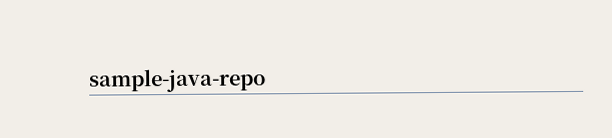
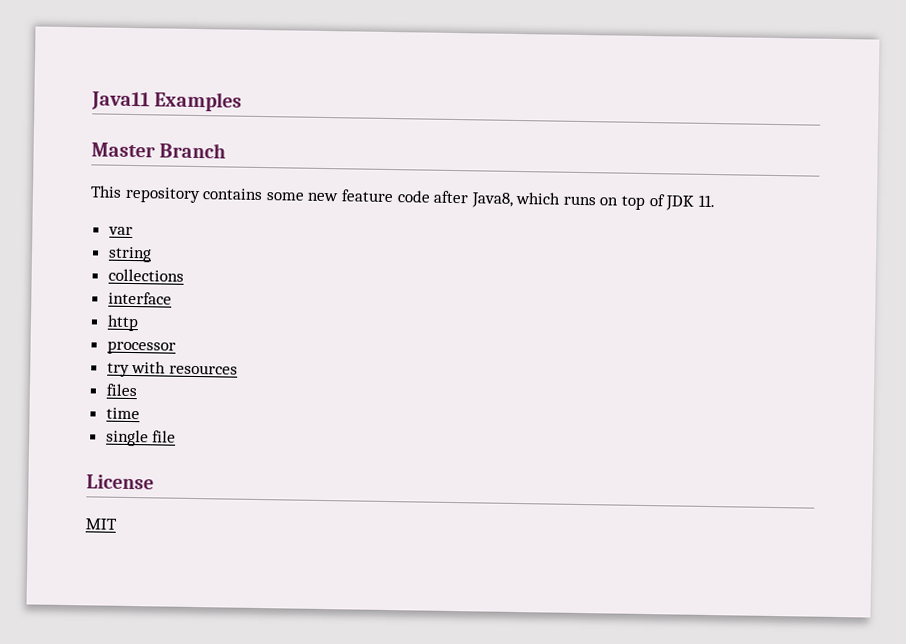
- sample-java-repo
+ Java11 Examples
+ Master Branch
+ This repository contains some new feature code after Java8, which runs on top of JDK 11.
+ var
+ string
+ collections
+ interface
+ http
+ processor
+ try with resources
+ files
+ time
+ single file
+ License
+ MIT

